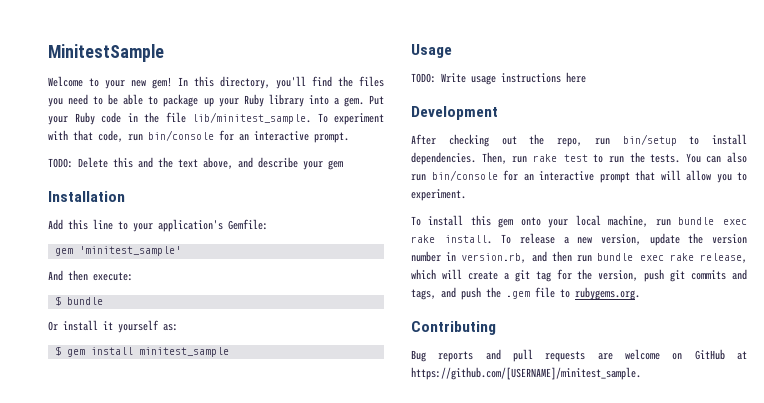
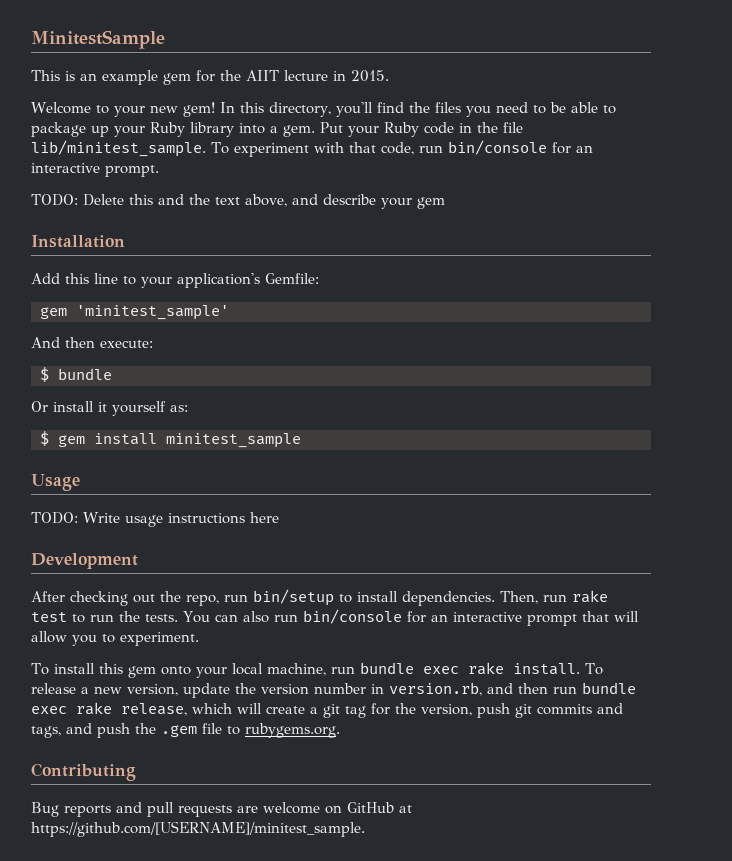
+ This is an example gem for the AIIT lecture in 2015.

